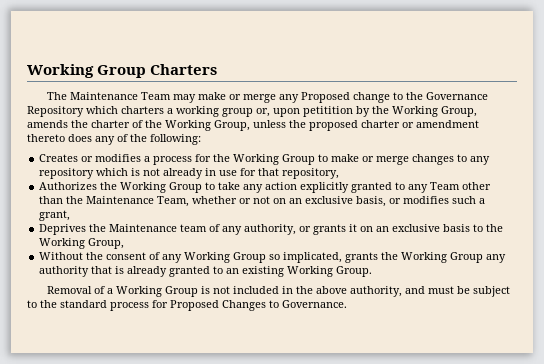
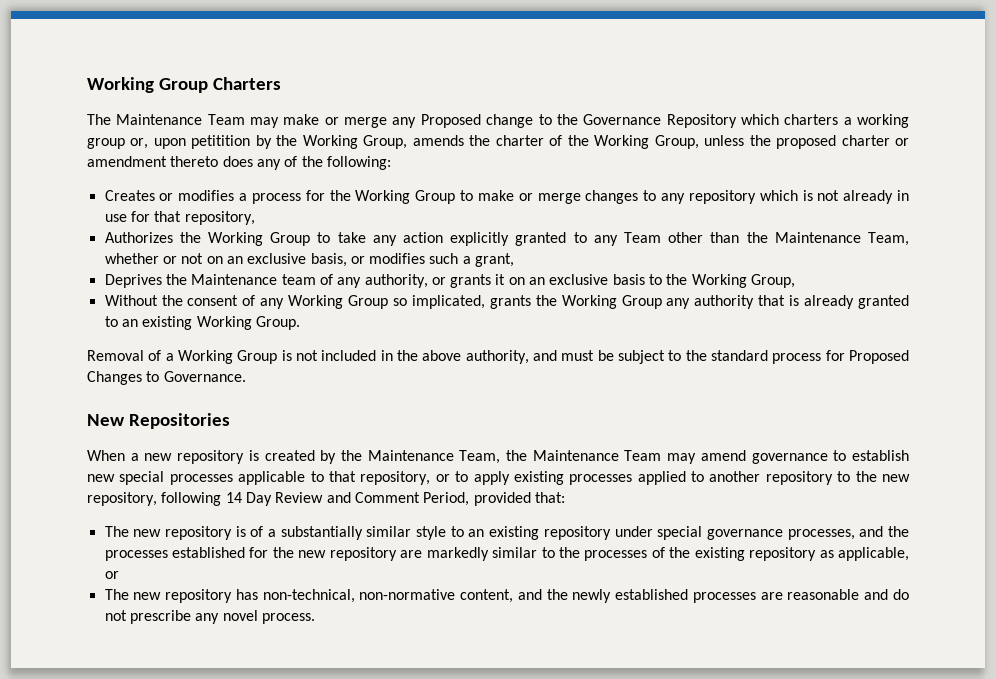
+ New Repositories
+ When a new repository is created by the Maintenance Team, the Maintenance Team may amend governance to establish new special processes applicable to that repository, or to apply existing processes applied to another repository to the new repository, following 14 Day Review and Comment Period, provided that:
+ The new repository is of a substantially similar style to an existing repository under special governance processes, and the processes established for the new repository are markedly similar to the processes of the existing repository as applicable, or
+ The new repository has non-technical, non-normative content, and the newly established processes are reasonable and do not prescribe any novel process.

